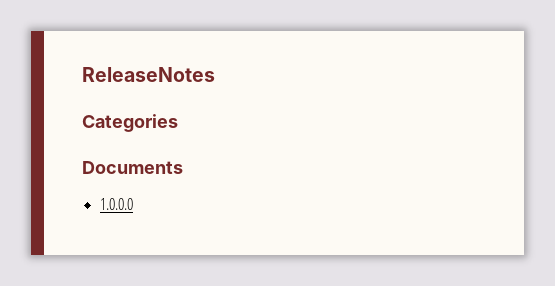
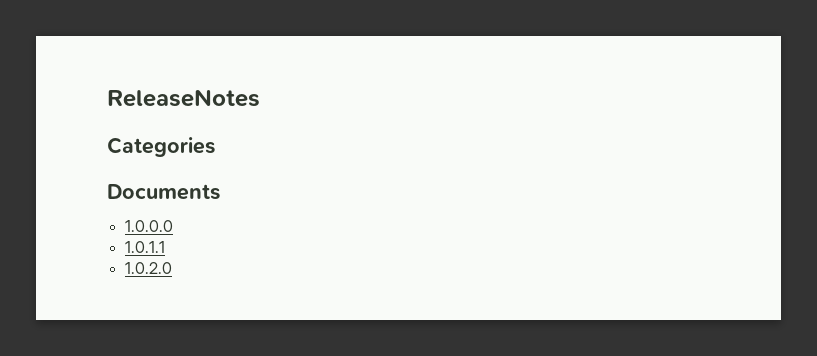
+ 1.0.1.1
+ 1.0.2.0

